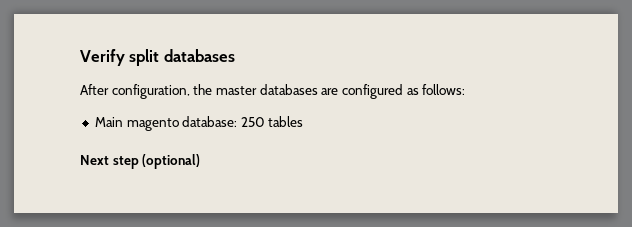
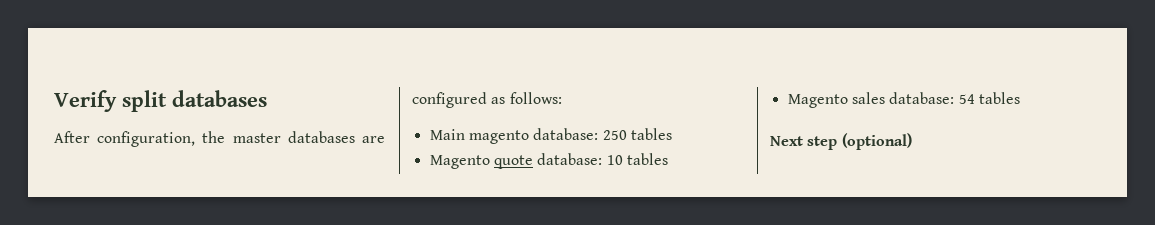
+ Magento quote database: 10 tables
+ Magento sales database: 54 tables

